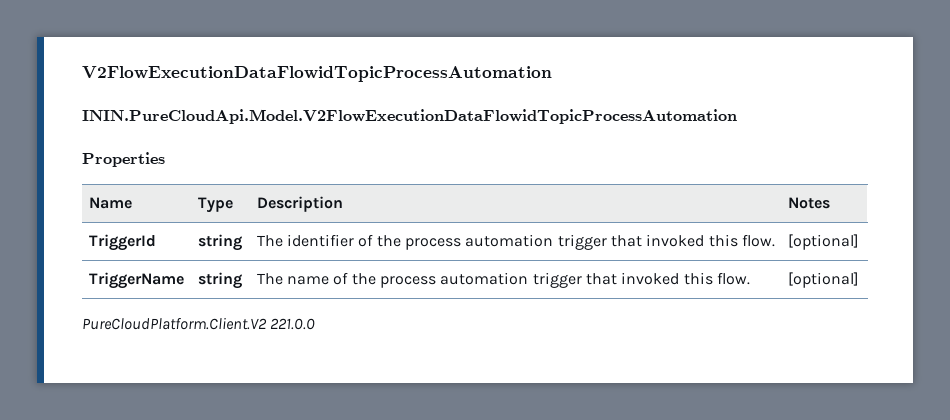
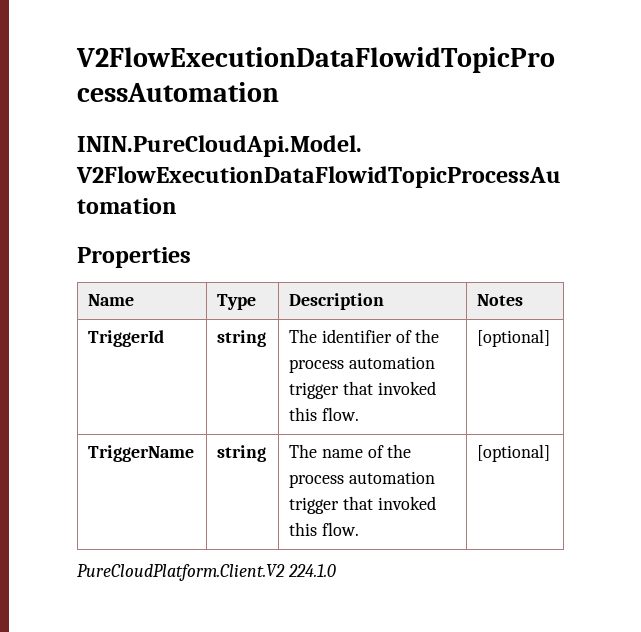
- PureCloudPlatform.Client.V2 221.0.0
+ PureCloudPlatform.Client.V2 224.1.0

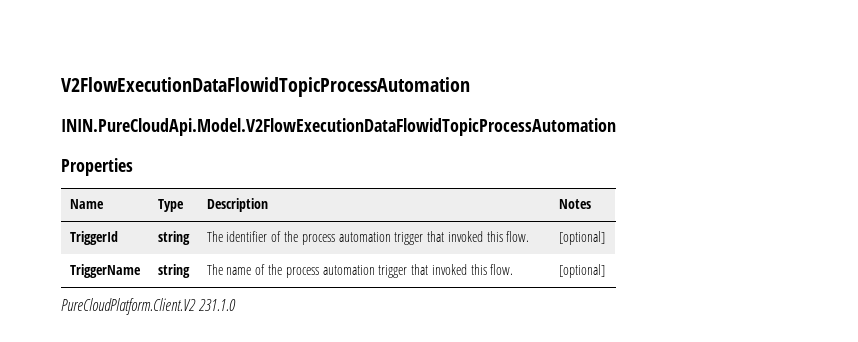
- PureCloudPlatform.Client.V2 224.1.0
+ PureCloudPlatform.Client.V2 231.1.0

